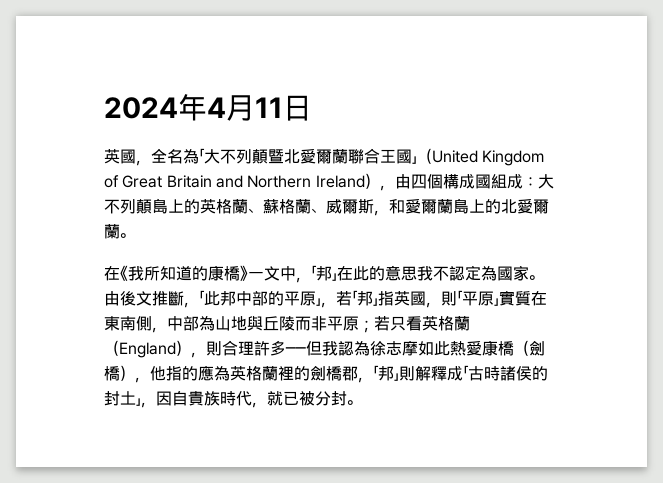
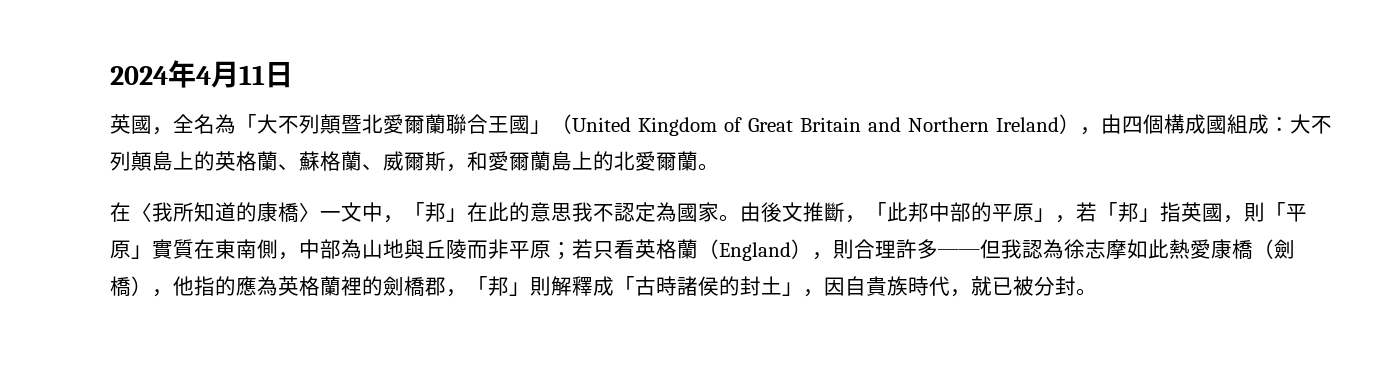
- 在《我所知道的康橋》一文中，「邦」在此的意思我不認定為國家。
+ 在〈我所知道的康橋〉一文中，「邦」在此的意思我不認定為國家。

